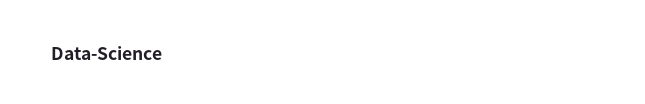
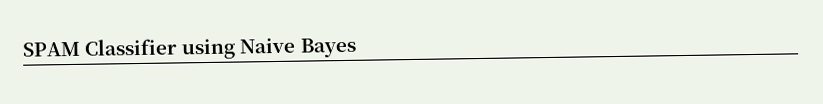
- Data-Science
+ SPAM Classifier using Naive Bayes

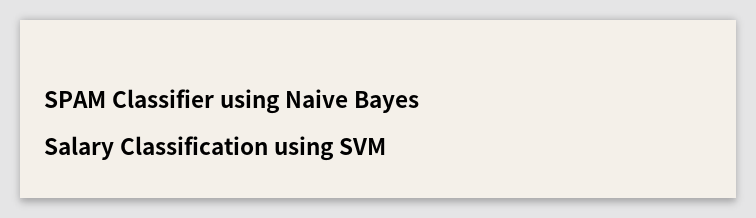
+ Salary Classification using SVM

